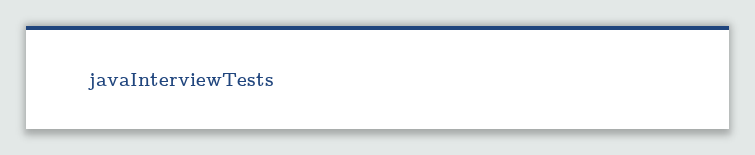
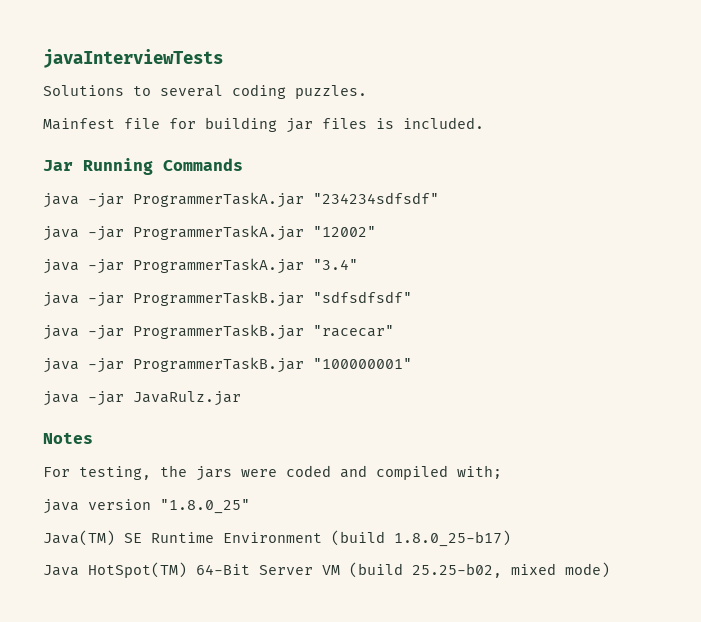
+ Solutions to several coding puzzles.
+ Mainfest file for building jar files is included.
+ Jar Running Commands
+ java -jar ProgrammerTaskA.jar "234234sdfsdf"
+ java -jar ProgrammerTaskA.jar "12002"
+ java -jar ProgrammerTaskA.jar "3.4"
+ java -jar ProgrammerTaskB.jar "sdfsdfsdf"
+ java -jar ProgrammerTaskB.jar "racecar"
+ java -jar ProgrammerTaskB.jar "100000001"
+ java -jar JavaRulz.jar
+ Notes
+ For testing, the jars were coded and compiled with;
+ java version "1.8.0_25"
+ Java(TM) SE Runtime Environment (build 1.8.0_25-b17)
+ Java HotSpot(TM) 64-Bit Server VM (build 25.25-b02, mixed mode)

